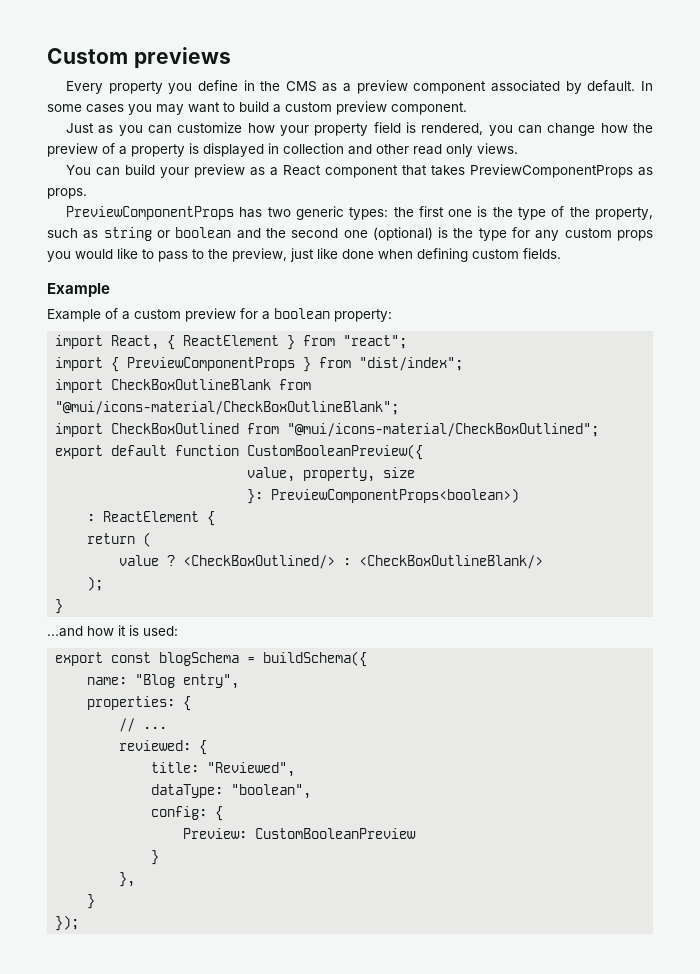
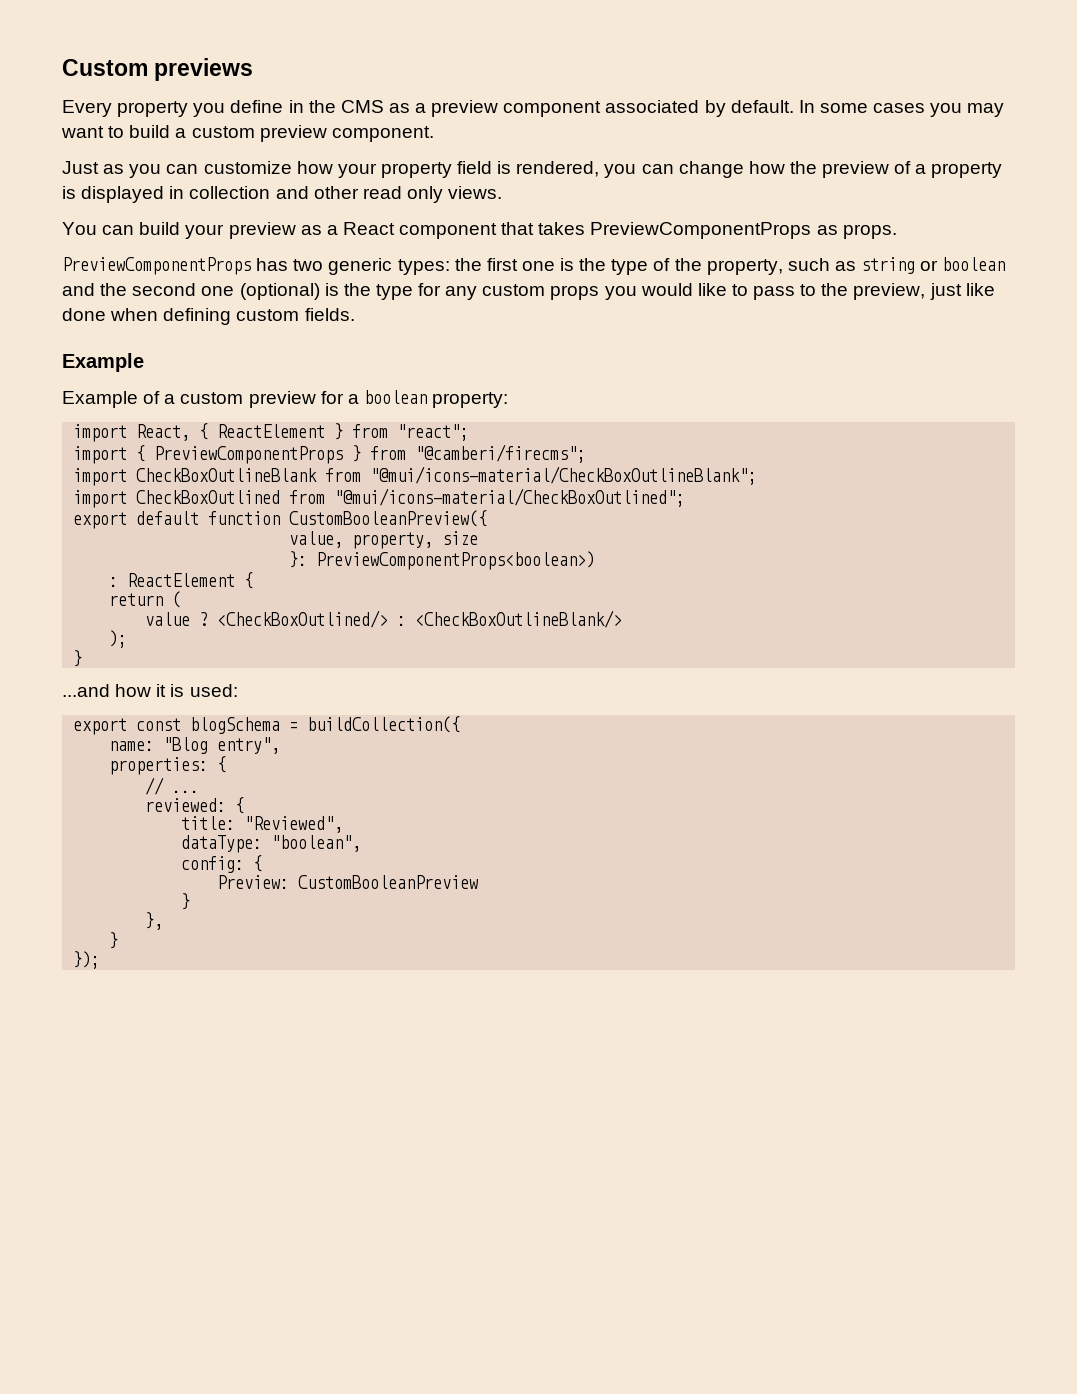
- import { PreviewComponentProps } from "dist/index";
+ import { PreviewComponentProps } from "@camberi/firecms";
- export const blogSchema = buildSchema({
+ export const blogSchema = buildCollection({

